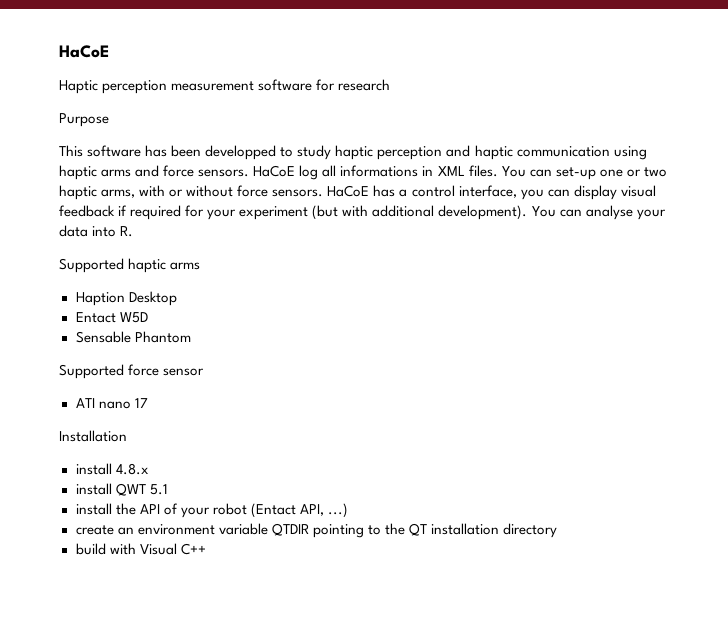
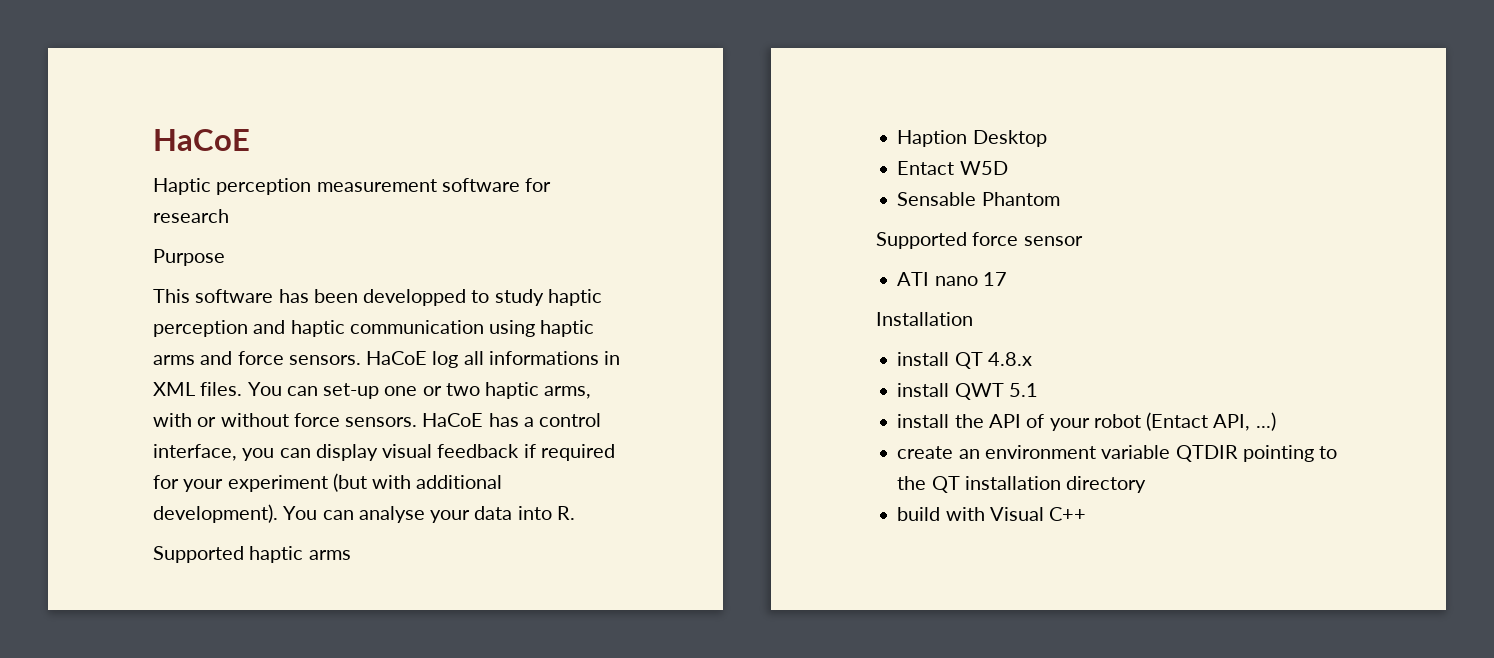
- install 4.8.x
+ install QT 4.8.x

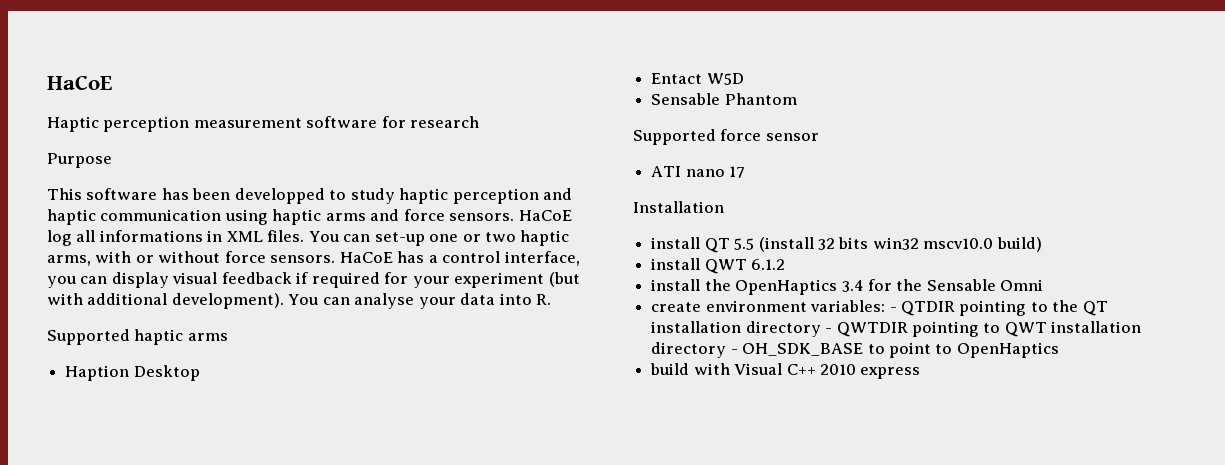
- install QT 4.8.x
+ install QT 5.5 (install 32 bits win32 mscv10.0 build)
- install QWT 5.1
+ install QWT 6.1.2
- install the API of your robot (Entact API, ...)
- create an environment variable QTDIR pointing to the QT installation directory
+ install the OpenHaptics 3.4 for the Sensable Omni
+ create environment variables: - QTDIR pointing to the QT installation directory - QWTDIR pointing to QWT installation directory - OH_SDK_BASE to point to OpenHaptics
- build with Visual C++
+ build with Visual C++ 2010 express

